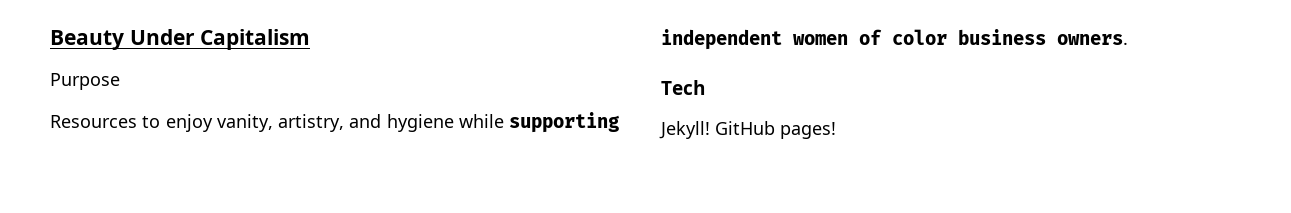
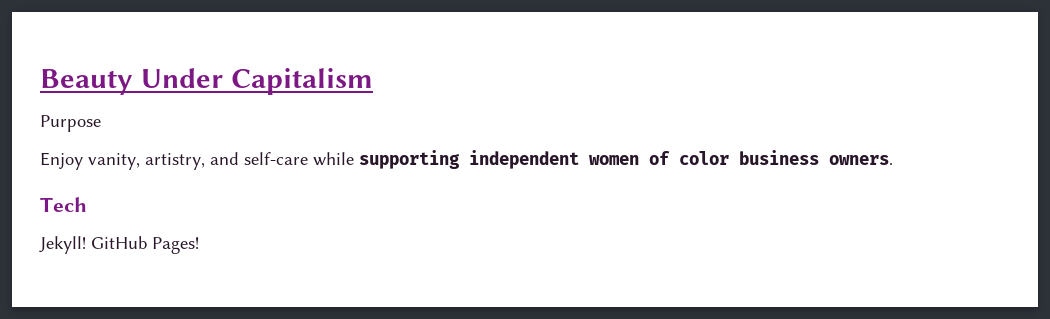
- Resources to enjoy vanity, artistry, and hygiene while supporting independent women of color business owners.
+ Enjoy vanity, artistry, and self-care while supporting independent women of color business owners.
- GitHub pages!
+ GitHub Pages!

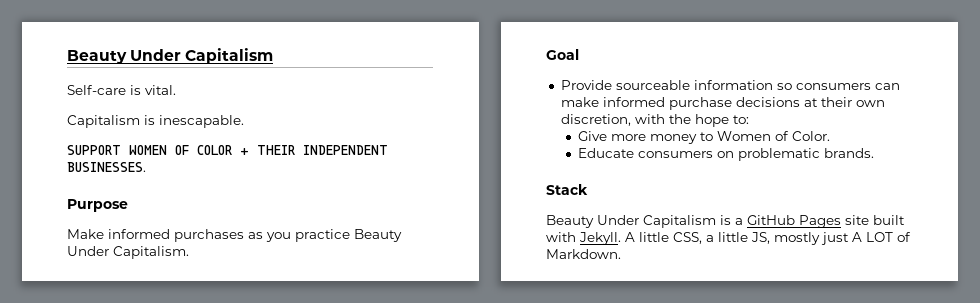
+ Self-care is vital.
+ Capitalism is inescapable.
+ SUPPORT WOMEN OF COLOR + THEIR INDEPENDENT BUSINESSES.
  Purpose
- Enjoy vanity, artistry, and self-care while supporting independent women of color business owners.
- Tech
- Jekyll! GitHub Pages!
+ Make informed purchases as you practice Beauty Under Capitalism.
+ Goal
+ Provide sourceable information so consumers can make informed purchase decisions at their own discretion, with the hope to:
+ Give more money to Women of Color.
+ Educate consumers on problematic brands.
+ Stack
+ Beauty Under Capitalism is a GitHub Pages site built with Jekyll. A little CSS, a little JS, mostly just A LOT of Markdown.

